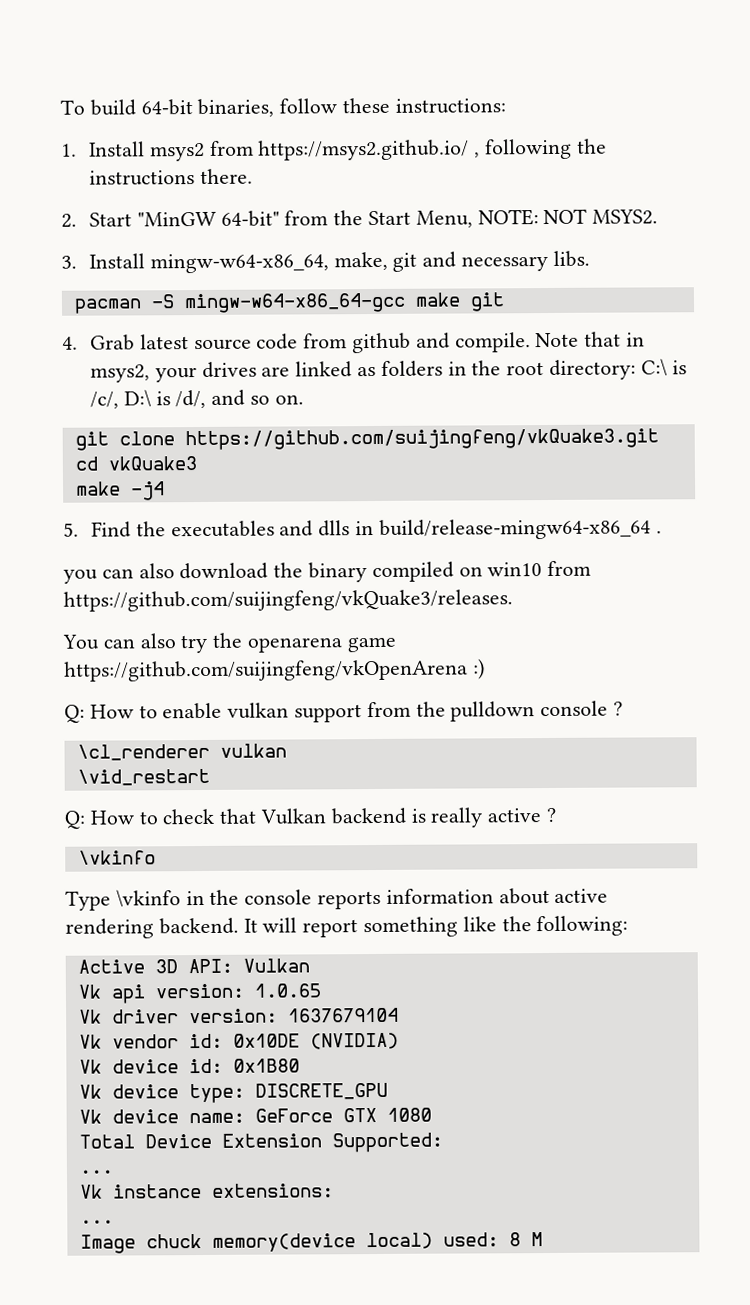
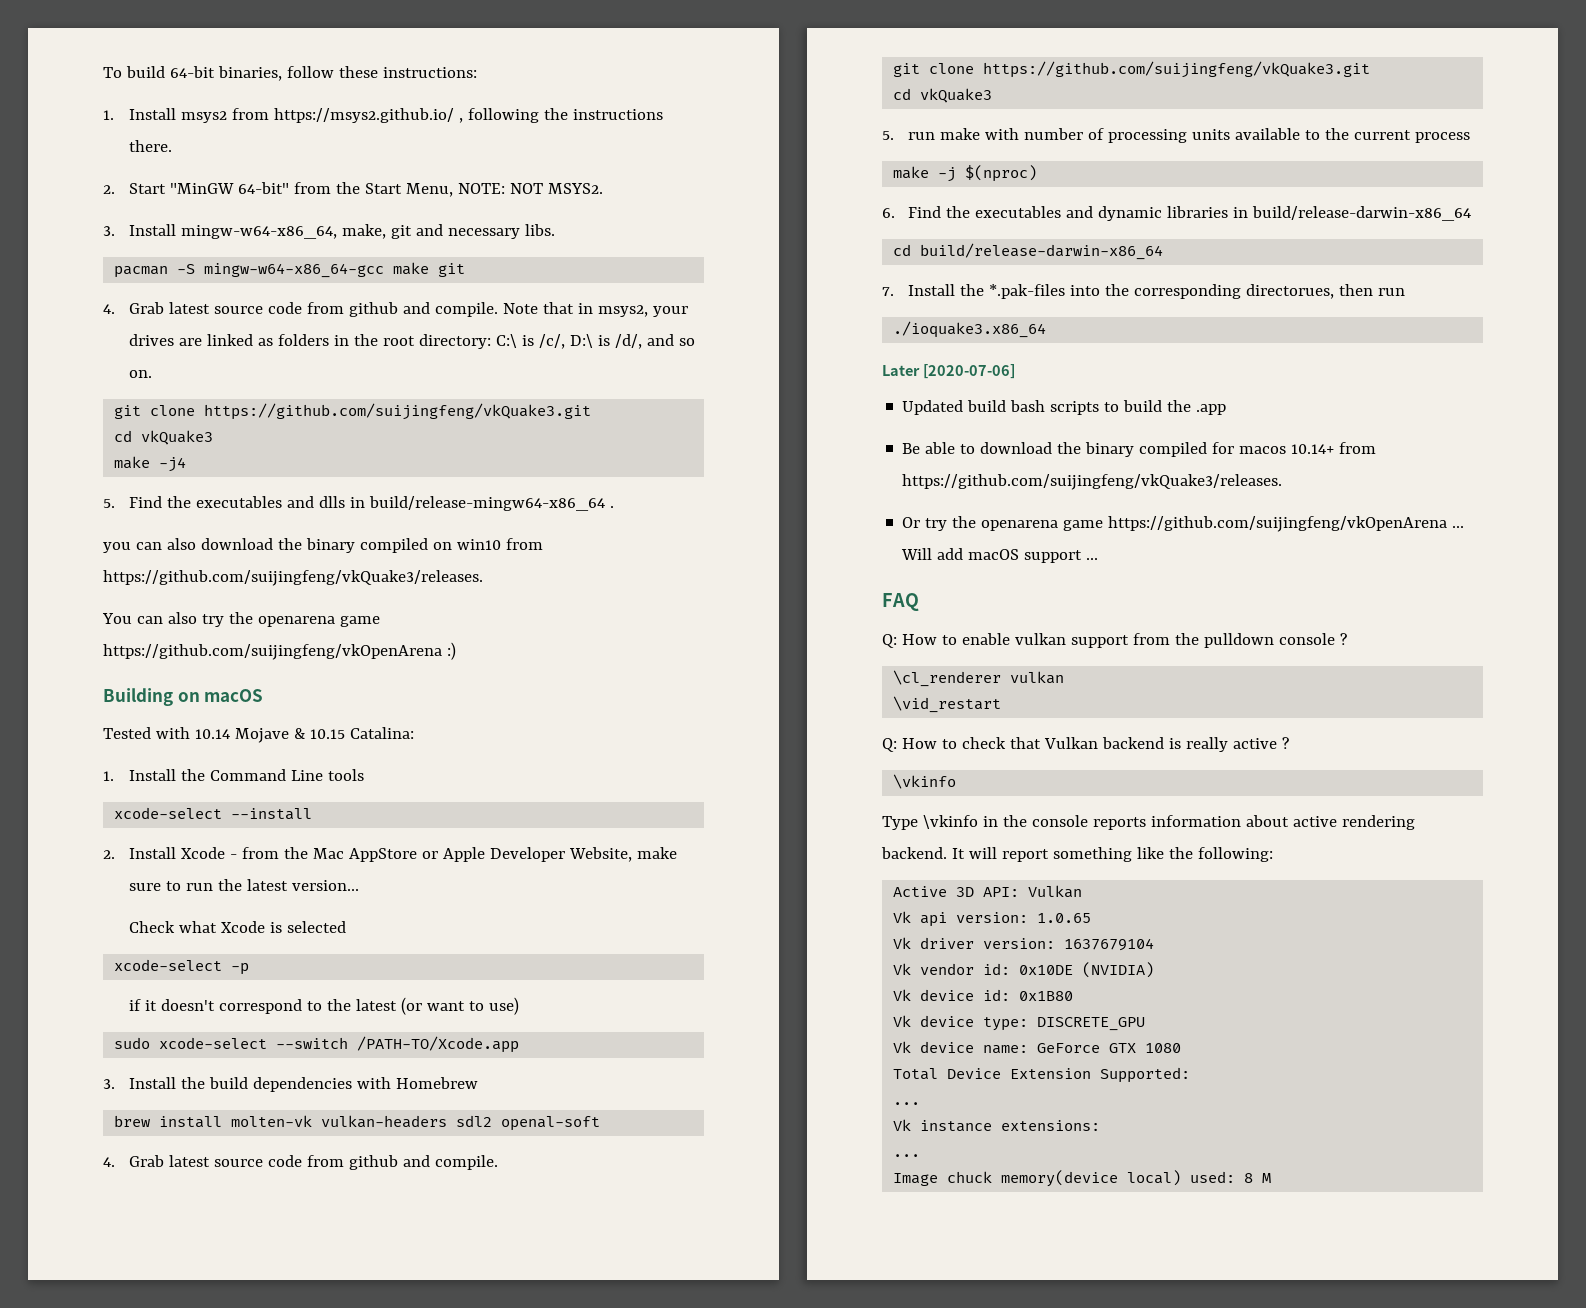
+ Building on macOS
+ Tested with 10.14 Mojave & 10.15 Catalina:
+ 1. Install the Command Line tools
+ xcode-select --install
+ 2. Install Xcode - from the Mac AppStore or Apple Developer Website, make sure to run the latest version...
+ Check what Xcode is selected
+ xcode-select -p
+ if it doesn't correspond to the latest (or want to use)
+ sudo xcode-select --switch /PATH-TO/Xcode.app
+ 3. Install the build dependencies with Homebrew
+ brew install molten-vk vulkan-headers sdl2 openal-soft
+ 4. Grab latest source code from github and compile.
+ git clone https://github.com/suijingfeng/vkQuake3.git
+ cd vkQuake3
+ 5. run make with number of processing units available to the current process
+ make -j $(nproc)
+ 6. Find the executables and dynamic libraries in build/release-darwin-x86_64
+ cd build/release-darwin-x86_64
+ 7. Install the *.pak-files into the corresponding directorues, then run
+ ./ioquake3.x86_64
+ Later [2020-07-06]
+ Updated build bash scripts to build the .app
+ Be able to download the binary compiled for macos 10.14+ from https://github.com/suijingfeng/vkQuake3/releases.
+ Or try the openarena game https://github.com/suijingfeng/vkOpenArena ... Will add macOS support ...
+ FAQ

